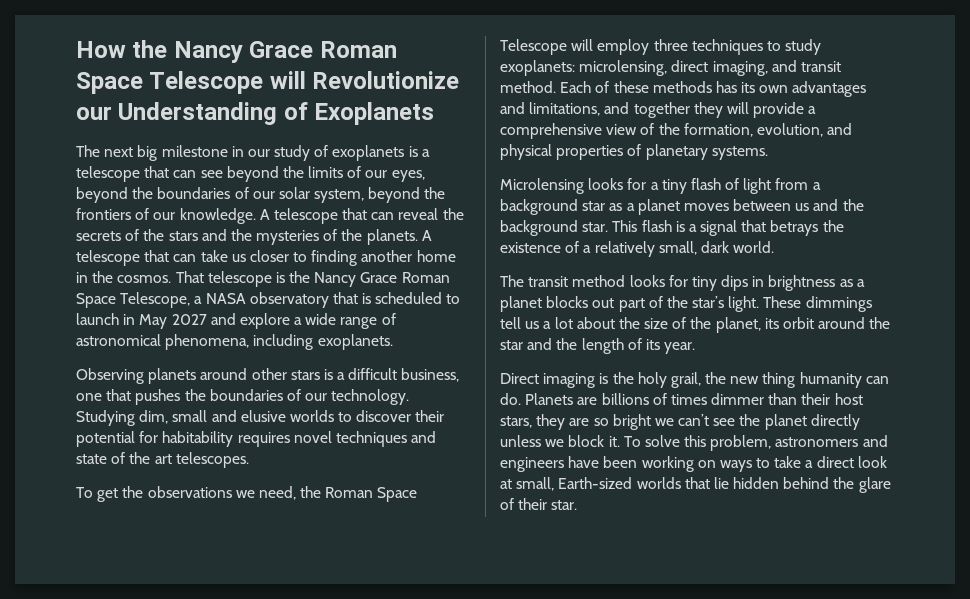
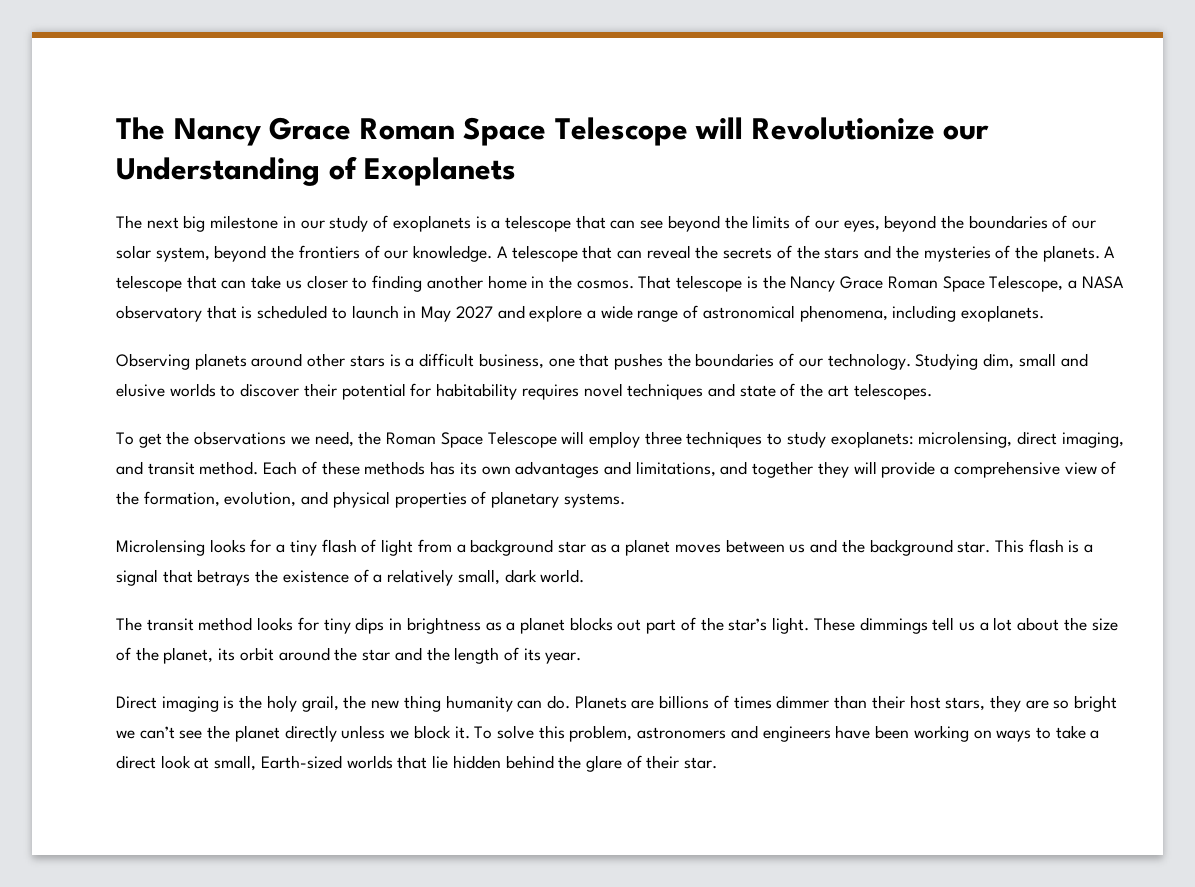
- How the Nancy Grace Roman Space Telescope will Revolutionize our Understanding of Exoplanets
+ The Nancy Grace Roman Space Telescope will Revolutionize our Understanding of Exoplanets

